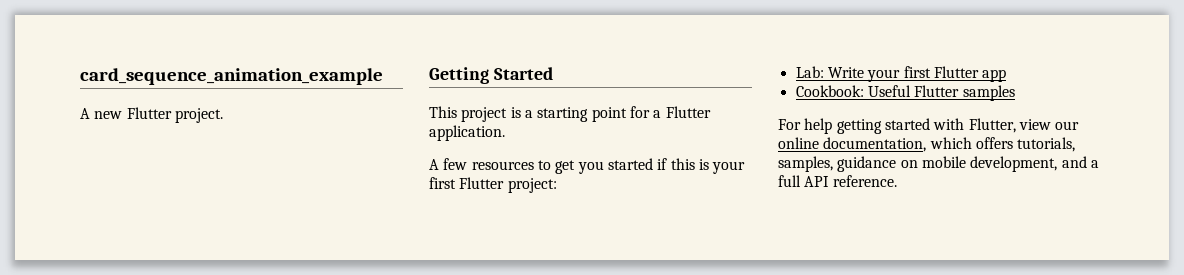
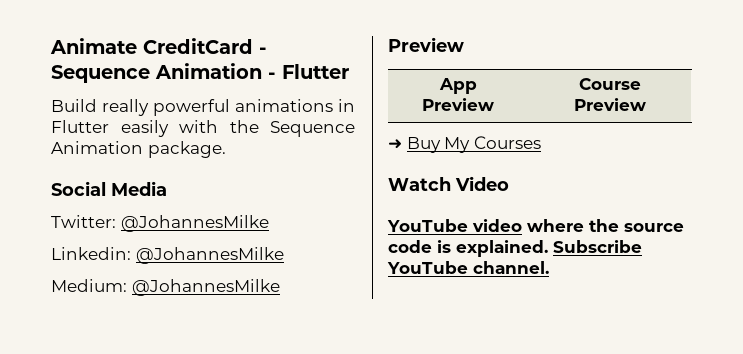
- card_sequence_animation_example
- A new Flutter project.
- Getting Started
- This project is a starting point for a Flutter application.
- A few resources to get you started if this is your first Flutter project:
- Lab: Write your first Flutter app
- Cookbook: Useful Flutter samples
- For help getting started with Flutter, view our online documentation, which offers tutorials, samples, guidance on mobile development, and a full API reference.
+ Animate CreditCard - Sequence Animation - Flutter
+ Build really powerful animations in Flutter easily with the Sequence Animation package.
+ Social Media
+ Twitter: @JohannesMilke
+ Linkedin: @JohannesMilke
+ Medium: @JohannesMilke
+ Preview
+ App Preview | Course Preview
+ ➜ Buy My Courses
+ Watch Video
+ YouTube video where the source code is explained. Subscribe YouTube channel.

